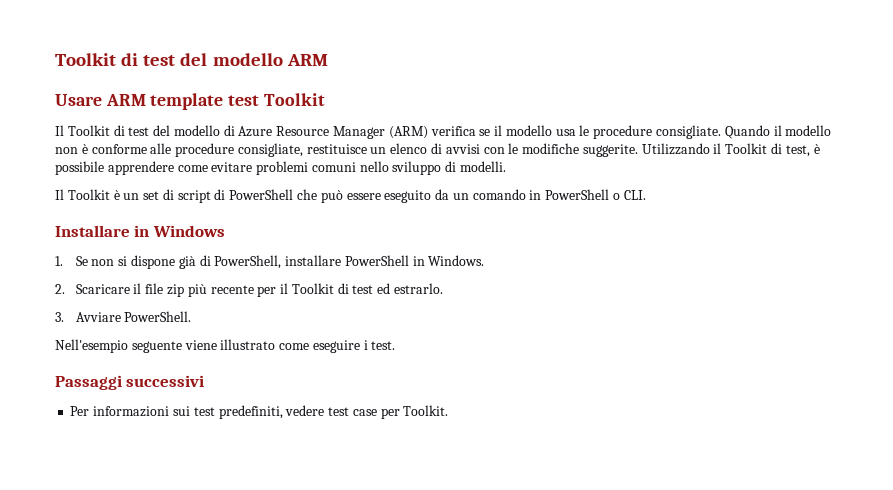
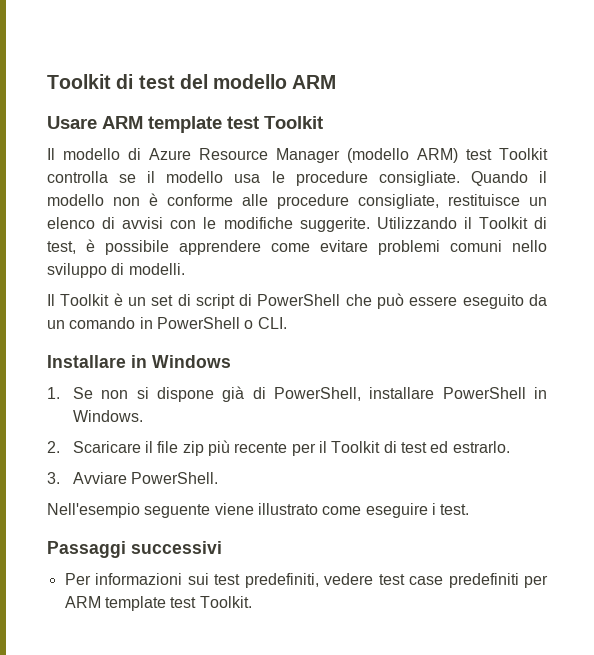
- Il Toolkit di test del modello di Azure Resource Manager (ARM) verifica se il modello usa le procedure consigliate.
+ Il modello di Azure Resource Manager (modello ARM) test Toolkit controlla se il modello usa le procedure consigliate.
- Per informazioni sui test predefiniti, vedere test case per Toolkit.
+ Per informazioni sui test predefiniti, vedere test case predefiniti per ARM template test Toolkit.

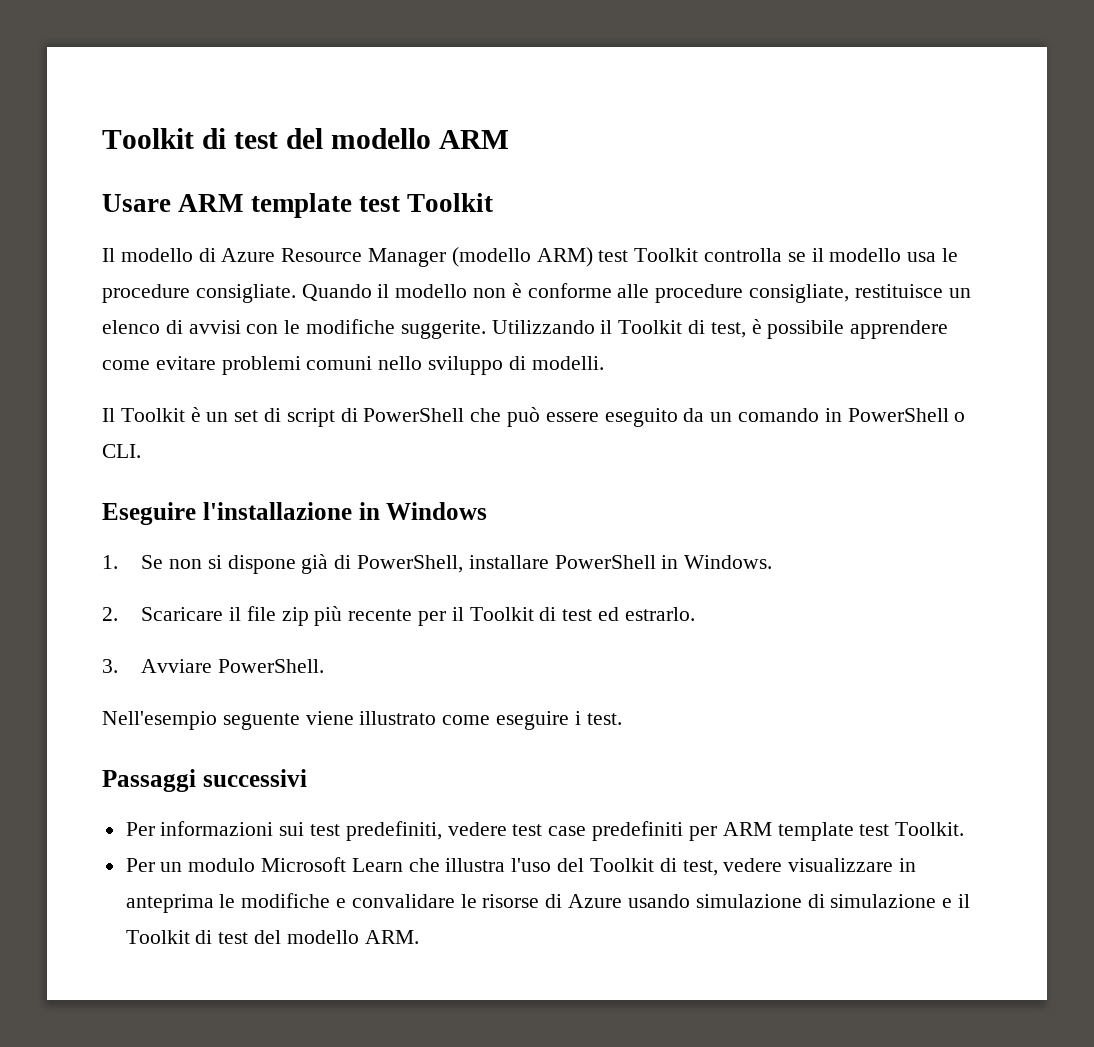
- Installare in Windows
+ Eseguire l'installazione in Windows
+ Per un modulo Microsoft Learn che illustra l'uso del Toolkit di test, vedere visualizzare in anteprima le modifiche e convalidare le risorse di Azure usando simulazione di simulazione e il Toolkit di test del modello ARM.

